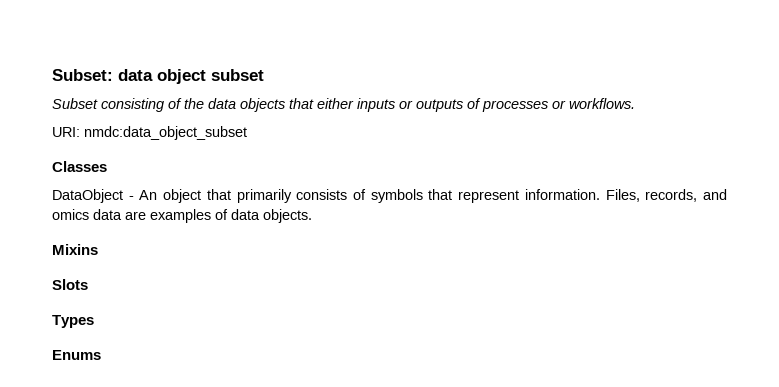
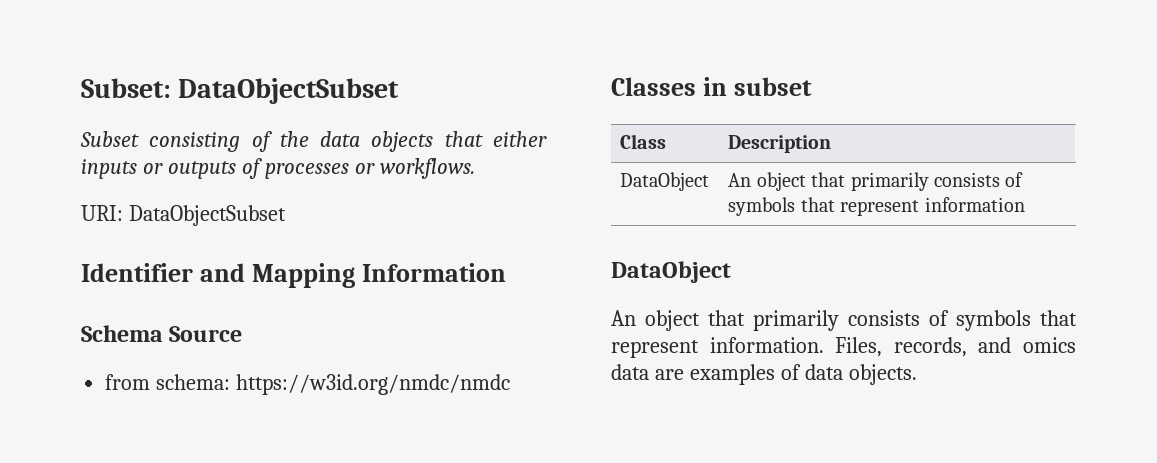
- Subset: data object subset
+ Subset: DataObjectSubset
- URI: nmdc:data_object_subset
- Classes
- DataObject - An object that primarily consists of symbols that represent information.
+ URI: DataObjectSubset
+ Identifier and Mapping Information
+ Schema Source
+ from schema: https://w3id.org/nmdc/nmdc
+ Classes in subset
+ Class | Description
+ DataObject | An object that primarily consists of symbols that represent information
+ DataObject
+ An object that primarily consists of symbols that represent information.
- Mixins
- Slots
- Types
- Enums

